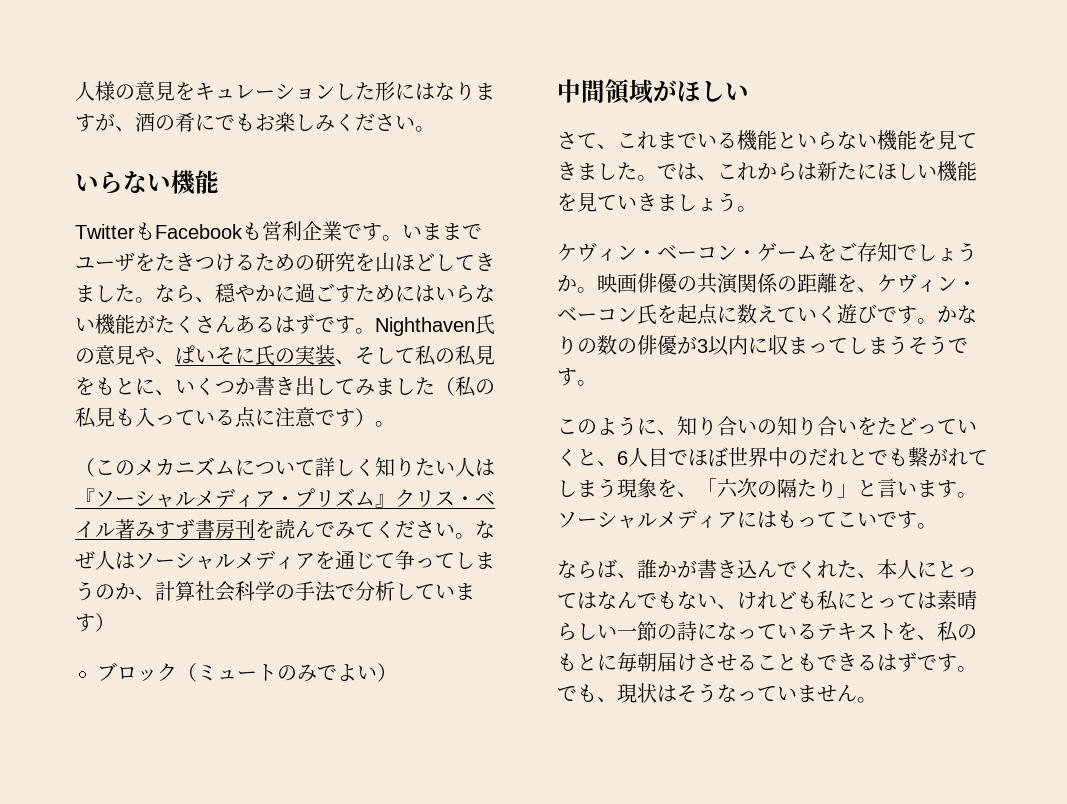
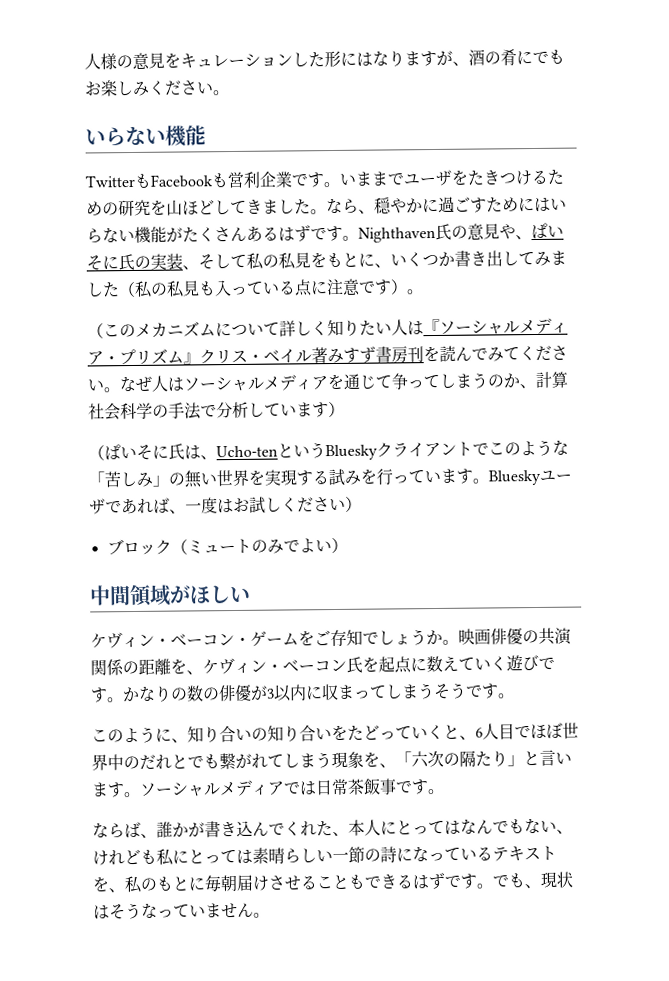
+ （ぱいそに氏は、Ucho-tenというBlueskyクライアントでこのような「苦しみ」の無い世界を実現する試みを行っています。Blueskyユーザであれば、一度はお試しください）
- さて、これまでいる機能といらない機能を見てきました。では、これからは新たにほしい機能を見ていきましょう。
- ソーシャルメディアにはもってこいです。
+ ソーシャルメディアでは日常茶飯事です。

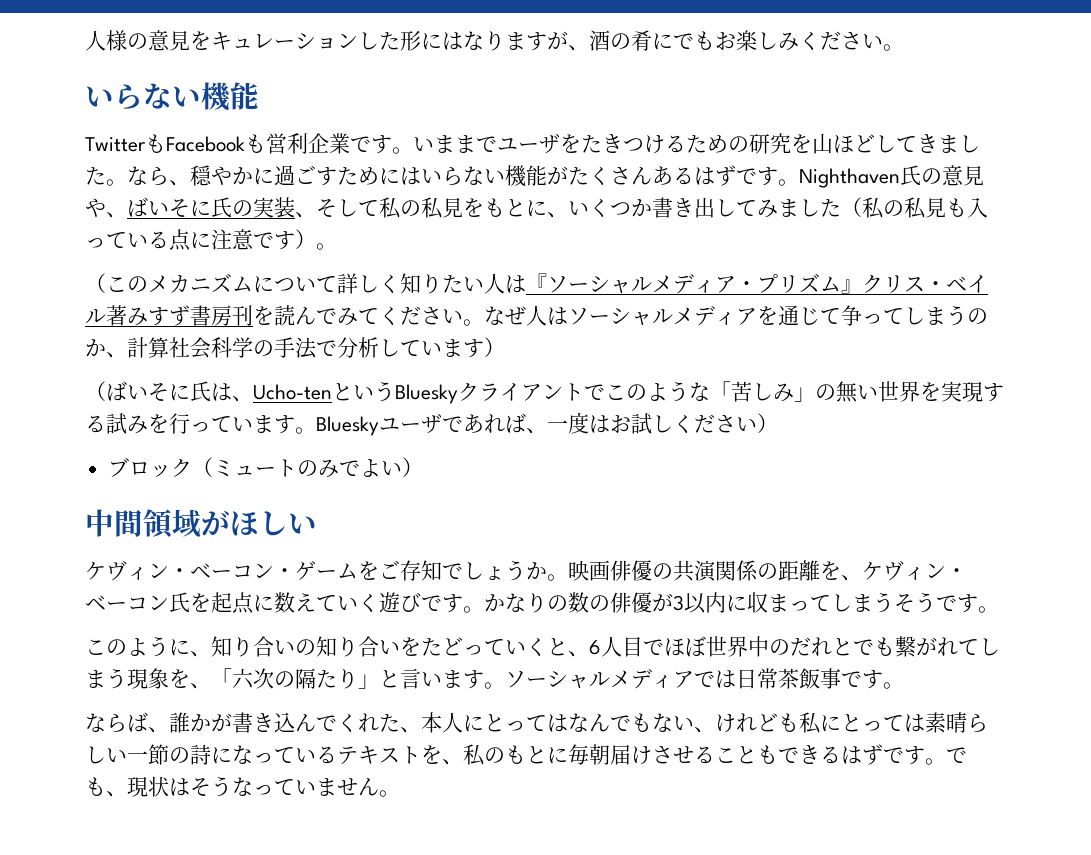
- Nighthaven氏の意見や、ぱいそに氏の実装、そして私の私見をもとに、いくつか書き出してみました（私の私見も入っている点に注意です）。
+ Nighthaven氏の意見や、ばいそに氏の実装、そして私の私見をもとに、いくつか書き出してみました（私の私見も入っている点に注意です）。
- （ぱいそに氏は、Ucho-tenというBlueskyクライアントでこのような「苦しみ」の無い世界を実現する試みを行っています。
+ （ばいそに氏は、Ucho-tenというBlueskyクライアントでこのような「苦しみ」の無い世界を実現する試みを行っています。

